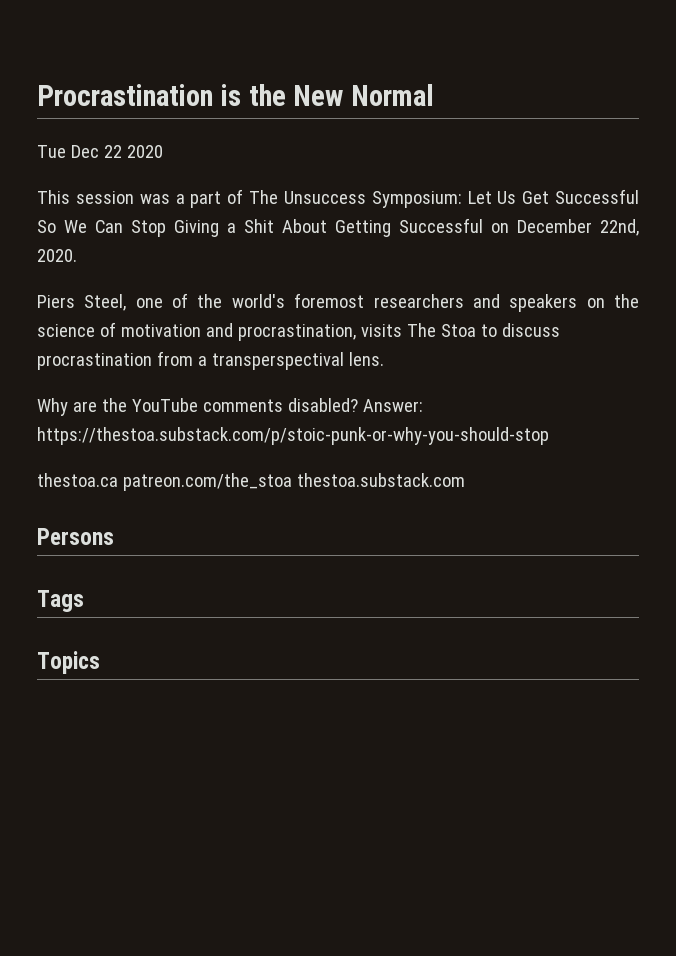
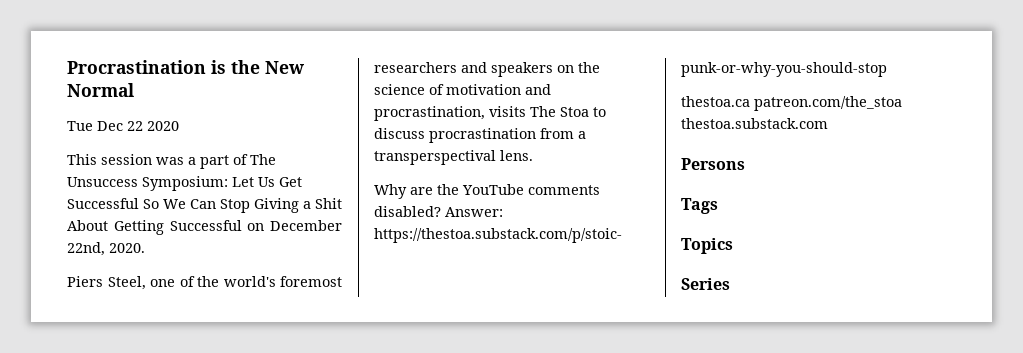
+ Series

